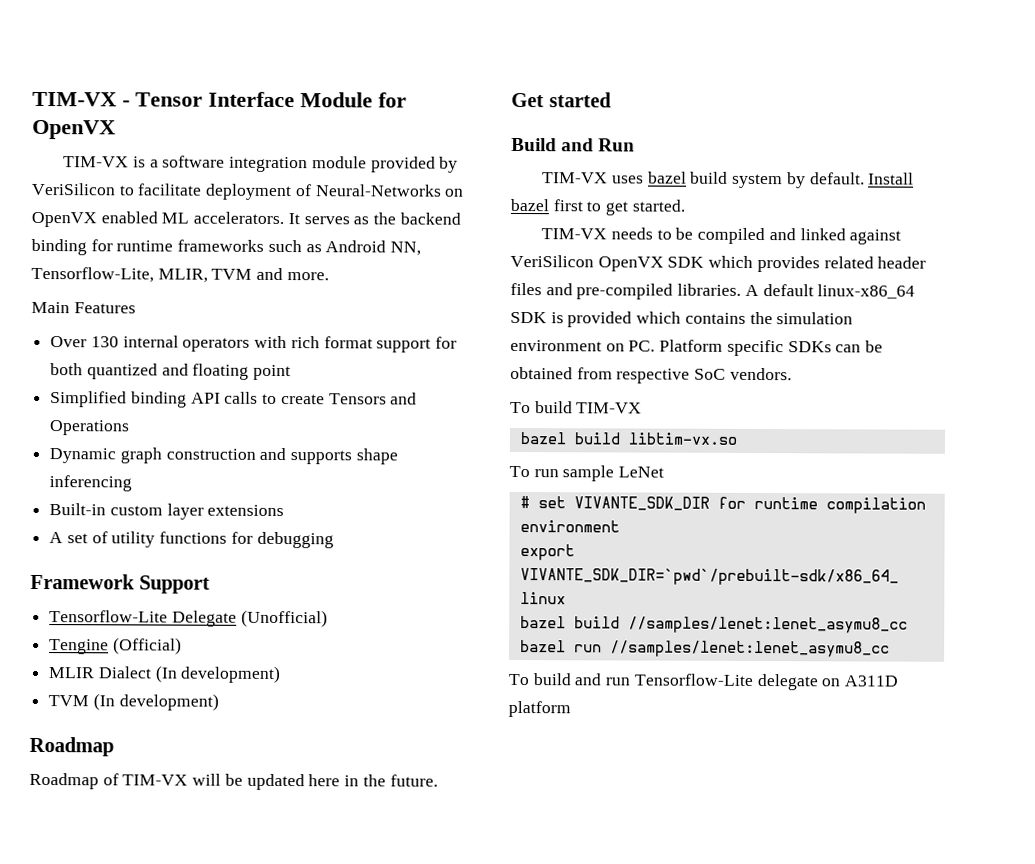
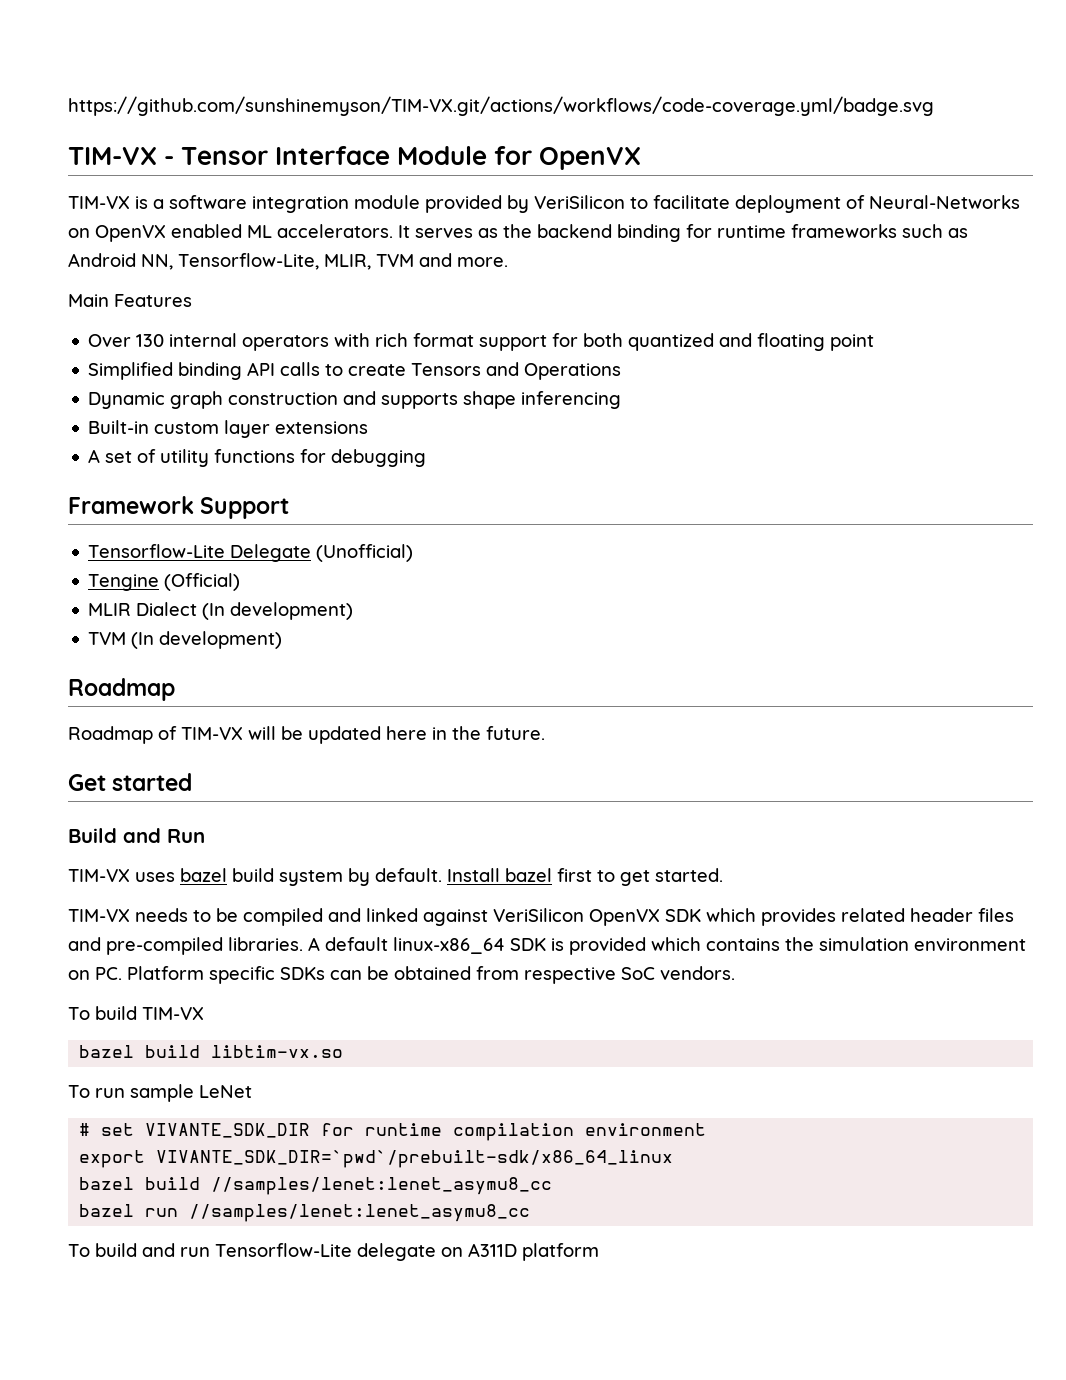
+ https://github.com/sunshinemyson/TIM-VX.git/actions/workflows/code-coverage.yml/badge.svg

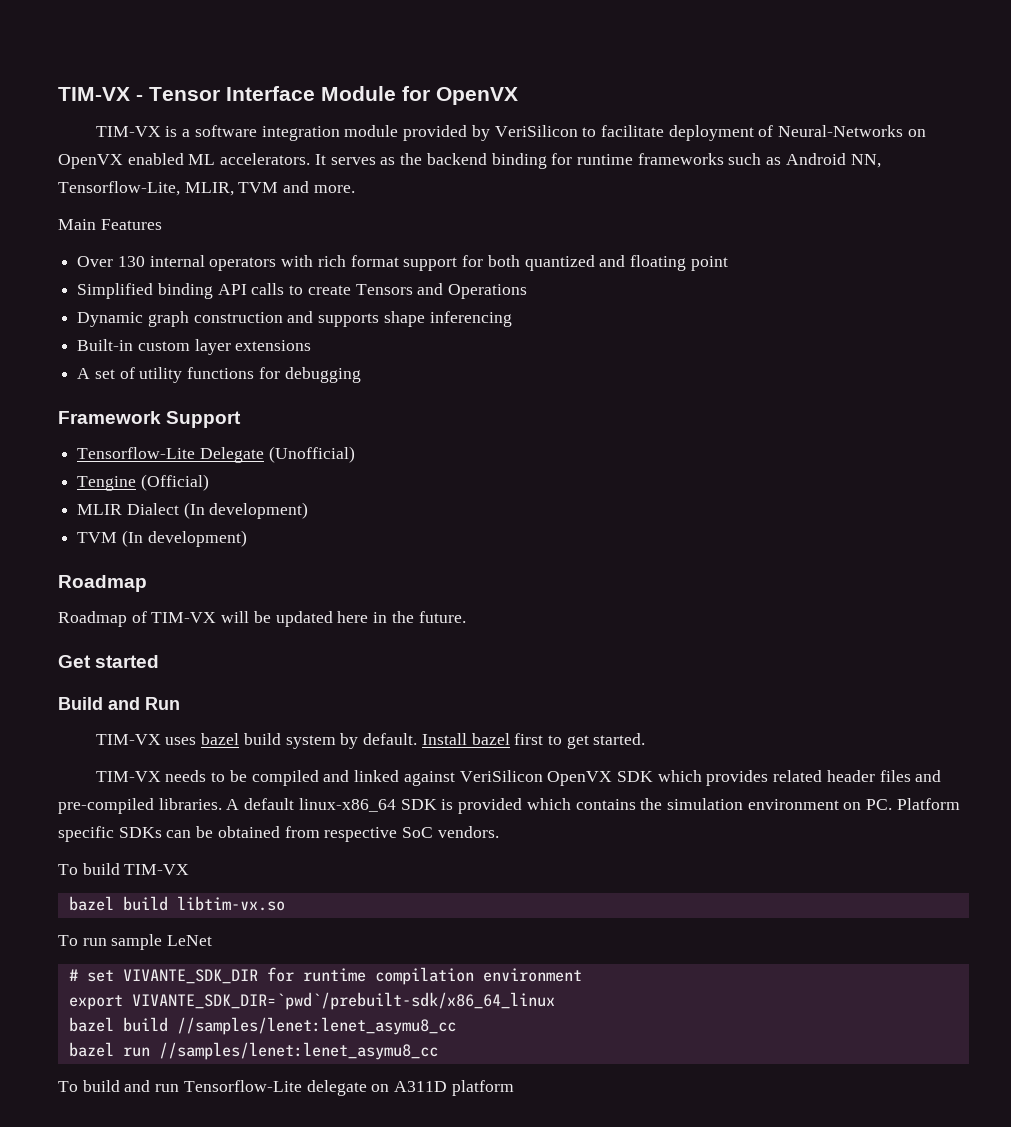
- https://github.com/sunshinemyson/TIM-VX.git/actions/workflows/code-coverage.yml/badge.svg

